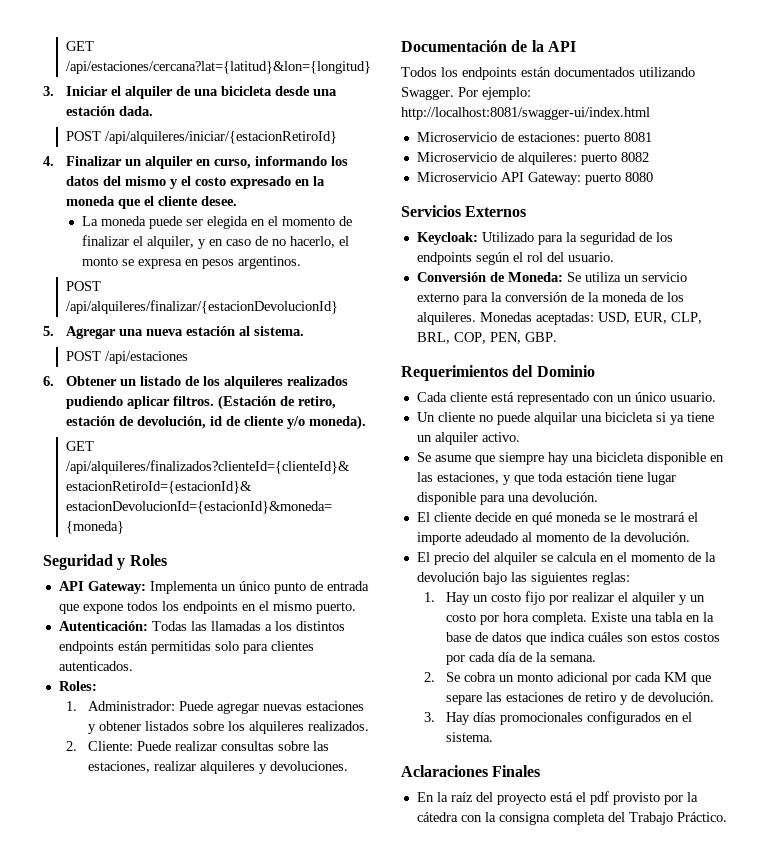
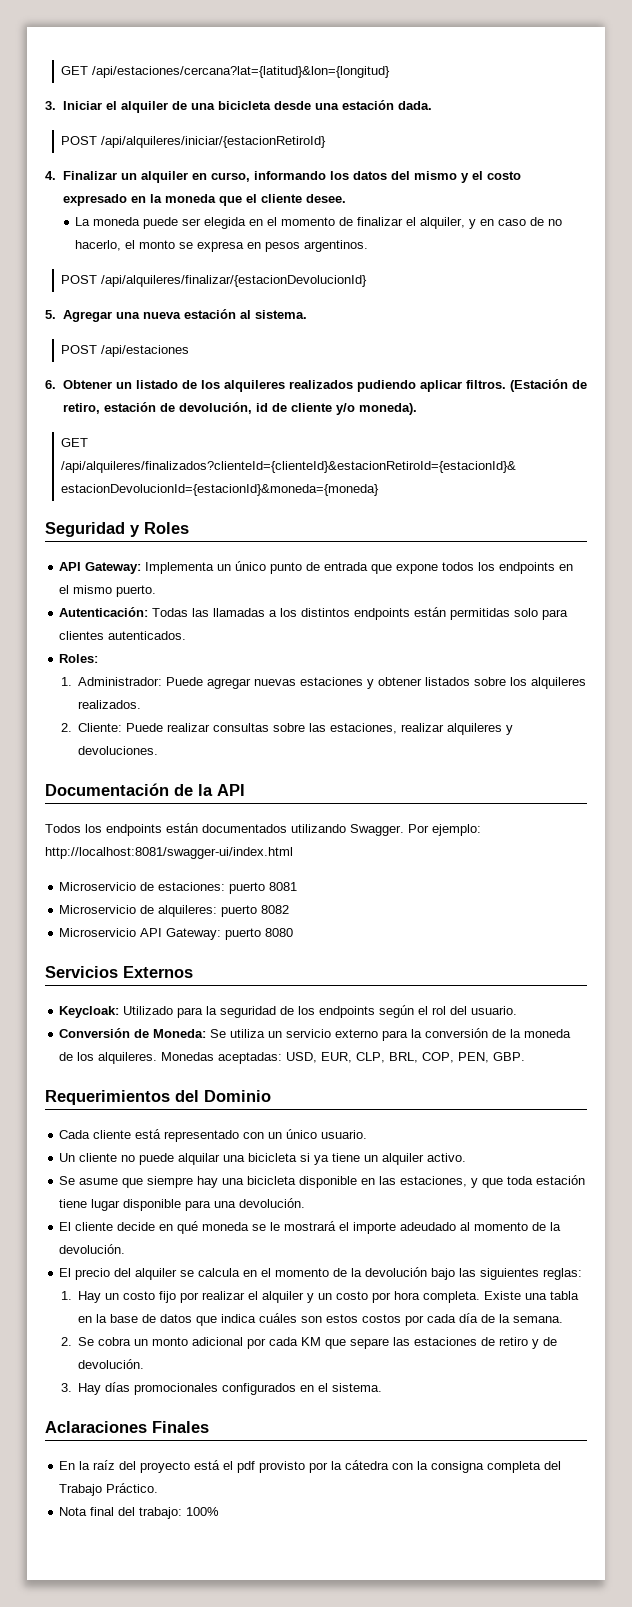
+ Nota final del trabajo: 100%

